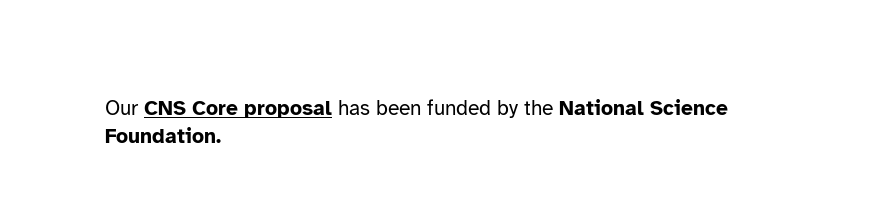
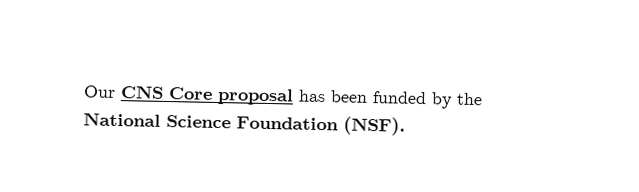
- Our CNS Core proposal has been funded by the National Science Foundation.
+ Our CNS Core proposal has been funded by the National Science Foundation (NSF).

